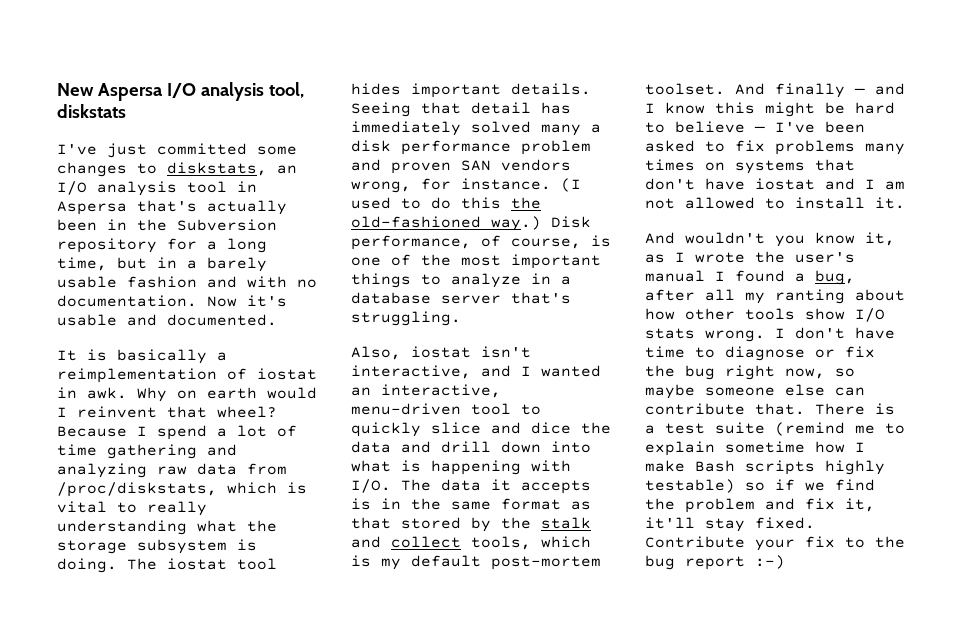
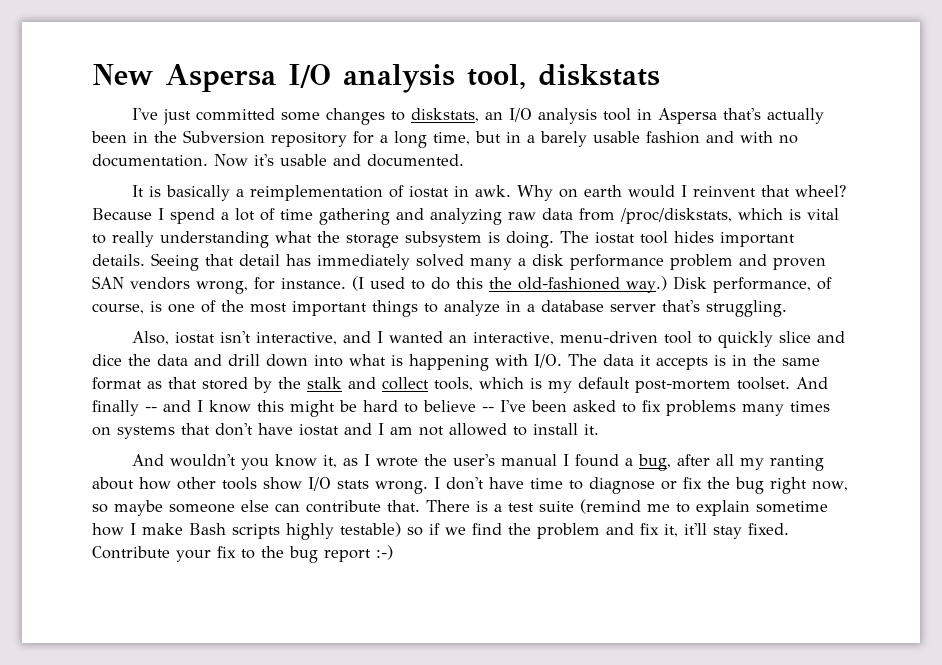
- And finally — and I know this might be hard to believe — I've been asked to fix problems many times on systems that don't have iostat and I am not allowed to install it.
+ And finally -- and I know this might be hard to believe -- I've been asked to fix problems many times on systems that don't have iostat and I am not allowed to install it.

